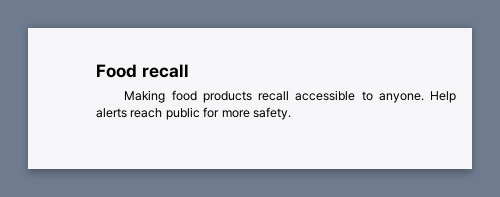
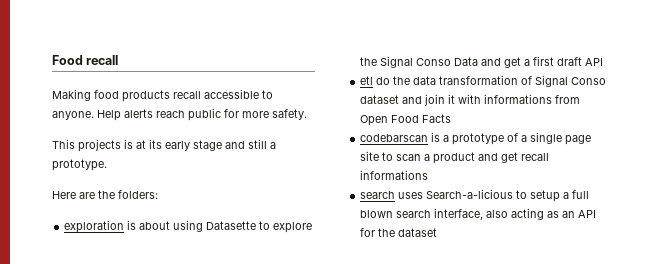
+ This projects is at its early stage and still a prototype.
+ Here are the folders:
+ exploration is about using Datasette to explore the Signal Conso Data and get a first draft API
+ etl do the data transformation of Signal Conso dataset and join it with informations from Open Food Facts
+ codebarscan is a prototype of a single page site to scan a product and get recall informations
+ search uses Search-a-licious to setup a full blown search interface, also acting as an API for the dataset

